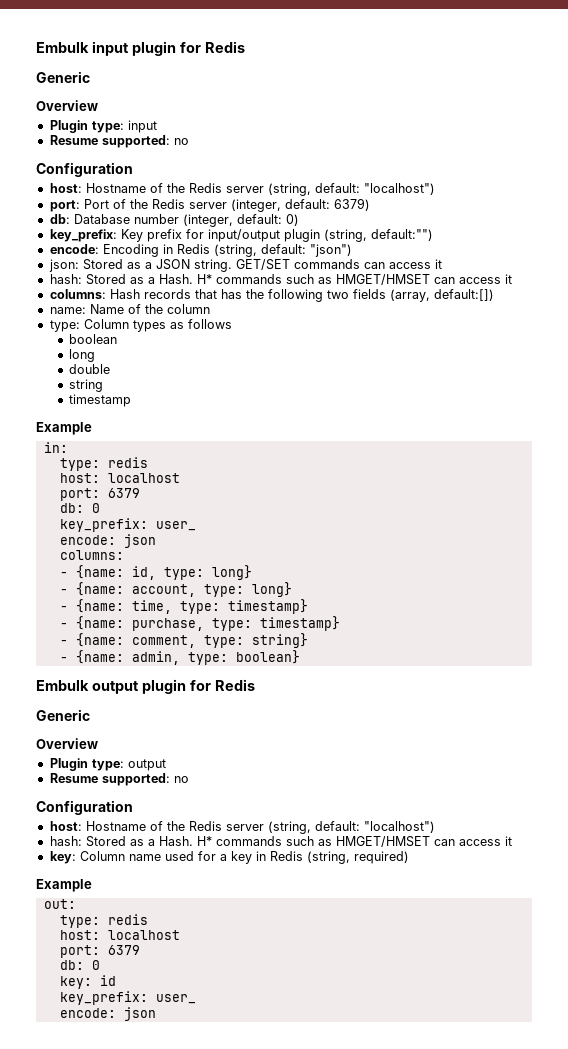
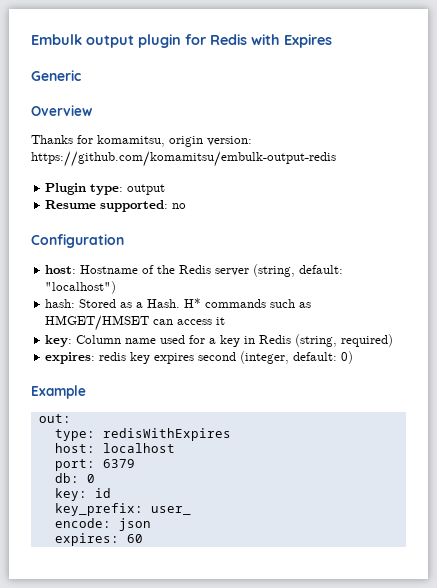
- Embulk input plugin for Redis
+ Embulk output plugin for Redis with Expires
  Generic
  Overview
- Plugin type: input
- Resume supported: no
- Configuration
- host: Hostname of the Redis server (string, default: "localhost")
- port: Port of the Redis server (integer, default: 6379)
- db: Database number (integer, default: 0)
- key_prefix: Key prefix for input/output plugin (string, default:"")
- encode: Encoding in Redis (string, default: "json")
- json: Stored as a JSON string. GET/SET commands can access it
- hash: Stored as a Hash. H* commands such as HMGET/HMSET can access it
- columns: Hash records that has the following two fields (array, default:[])
- name: Name of the column
- type: Column types as follows
- boolean
- long
- double
- string
- timestamp
- Example
- in:
- type: redis
- host: localhost
- port: 6379
- db: 0
- key_prefix: user_
- encode: json
- columns:
- - {name: id, type: long}
- - {name: account, type: long}
- - {name: time, type: timestamp}
- - {name: purchase, type: timestamp}
- - {name: comment, type: string}
- - {name: admin, type: boolean}
- Embulk output plugin for Redis
- Generic
- Overview
+ Thanks for komamitsu, origin version: https://github.com/komamitsu/embulk-output-redis
+ expires: redis key expires second (integer, default: 0)
  out:
- type: redis
+ type: redisWithExpires
+ expires: 60

